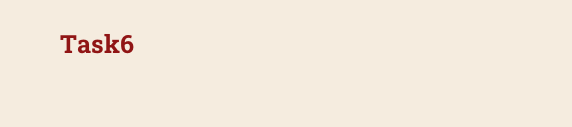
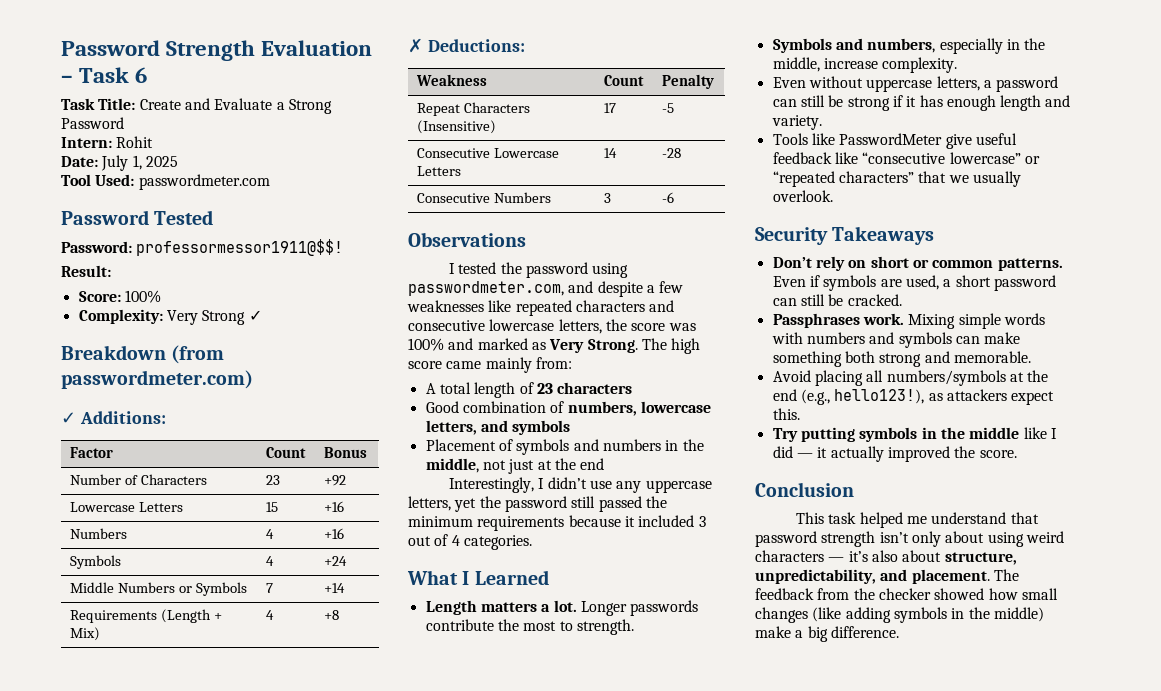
- Task6
+ Password Strength Evaluation – Task 6
+ Task Title: Create and Evaluate a Strong Password
+ Intern: Rohit
+ Date: July 1, 2025
+ Tool Used: passwordmeter.com
+ Password Tested
+ Password: professormessor1911@$$!
+ Result:
+ Score: 100%
+ Complexity: Very Strong ✓
+ Breakdown (from passwordmeter.com)
+ ✓ Additions:
+ Factor | Count | Bonus
+ Number of Characters | 23 | +92
+ Lowercase Letters | 15 | +16
+ Numbers | 4 | +16
+ Symbols | 4 | +24
+ Middle Numbers or Symbols | 7 | +14
+ Requirements (Length + Mix) | 4 | +8
+ ✗ Deductions:
+ Weakness | Count | Penalty
+ Repeat Characters (Insensitive) | 17 | -5
+ Consecutive Lowercase Letters | 14 | -28
+ Consecutive Numbers | 3 | -6
+ Observations
+ I tested the password using passwordmeter.com, and despite a few weaknesses like repeated characters and consecutive lowercase letters, the score was 100% and marked as Very Strong. The high score came mainly from:
+ A total length of 23 characters
+ Good combination of numbers, lowercase letters, and symbols
+ Placement of symbols and numbers in the middle, not just at the end
+ Interestingly, I didn’t use any uppercase letters, yet the password still passed the minimum requirements because it included 3 out of 4 categories.
+ What I Learned
+ Length matters a lot. Longer passwords contribute the most to strength.
+ Symbols and numbers, especially in the middle, increase complexity.
+ Even without uppercase letters, a password can still be strong if it has enough length and variety.
+ Tools like PasswordMeter give useful feedback like “consecutive lowercase” or “repeated characters” that we usually overlook.
+ Security Takeaways
+ Don’t rely on short or common patterns. Even if symbols are used, a short password can still be cracked.
+ Passphrases work. Mixing simple words with numbers and symbols can make something both strong and memorable.
+ Avoid placing all numbers/symbols at the end (e.g., hello123!), as attackers expect this.
+ Try putting symbols in the middle like I did — it actually improved the score.
+ Conclusion
+ This task helped me understand that password strength isn’t only about using weird characters — it’s also about structure, unpredictability, and placement. The feedback from the checker showed how small changes (like adding symbols in the middle) make a big difference.

